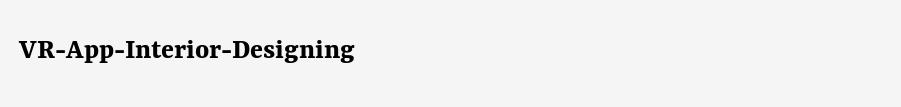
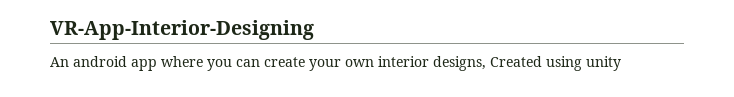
+ An android app where you can create your own interior designs, Created using unity

